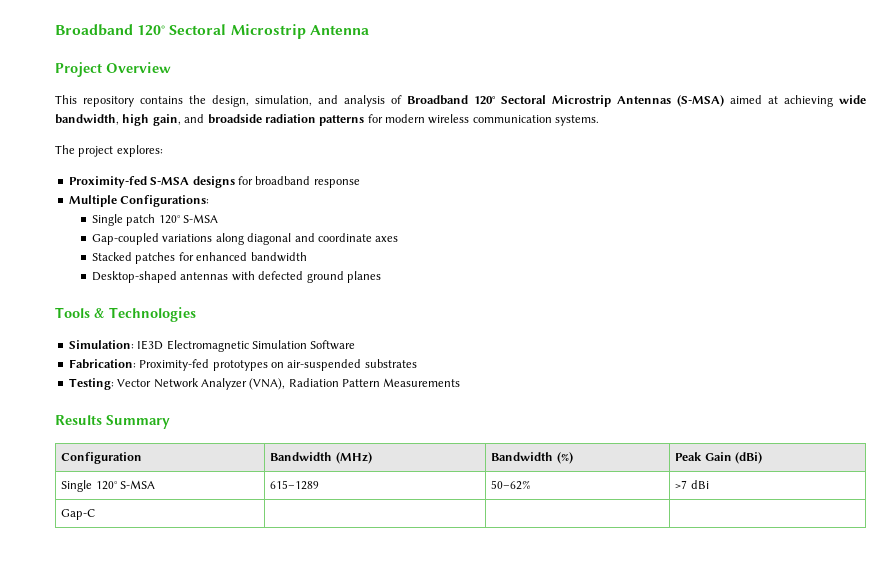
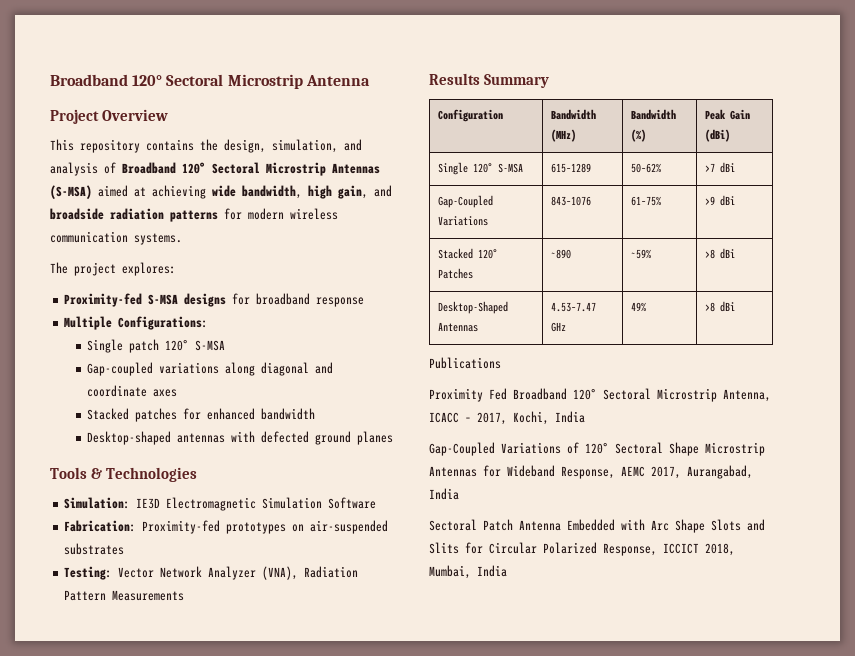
- Gap-C | | |
+ Gap-Coupled Variations | 843–1076 | 61–75% | >9 dBi
+ Stacked 120° Patches | ~890 | ~59% | >8 dBi
+ Desktop-Shaped Antennas | 4.53–7.47 GHz | 49% | >8 dBi
+ Publications
+ Proximity Fed Broadband 120° Sectoral Microstrip Antenna, ICACC – 2017, Kochi, India
+ Gap-Coupled Variations of 120° Sectoral Shape Microstrip Antennas for Wideband Response, AEMC 2017, Aurangabad, India
+ Sectoral Patch Antenna Embedded with Arc Shape Slots and Slits for Circular Polarized Response, ICCICT 2018, Mumbai, India

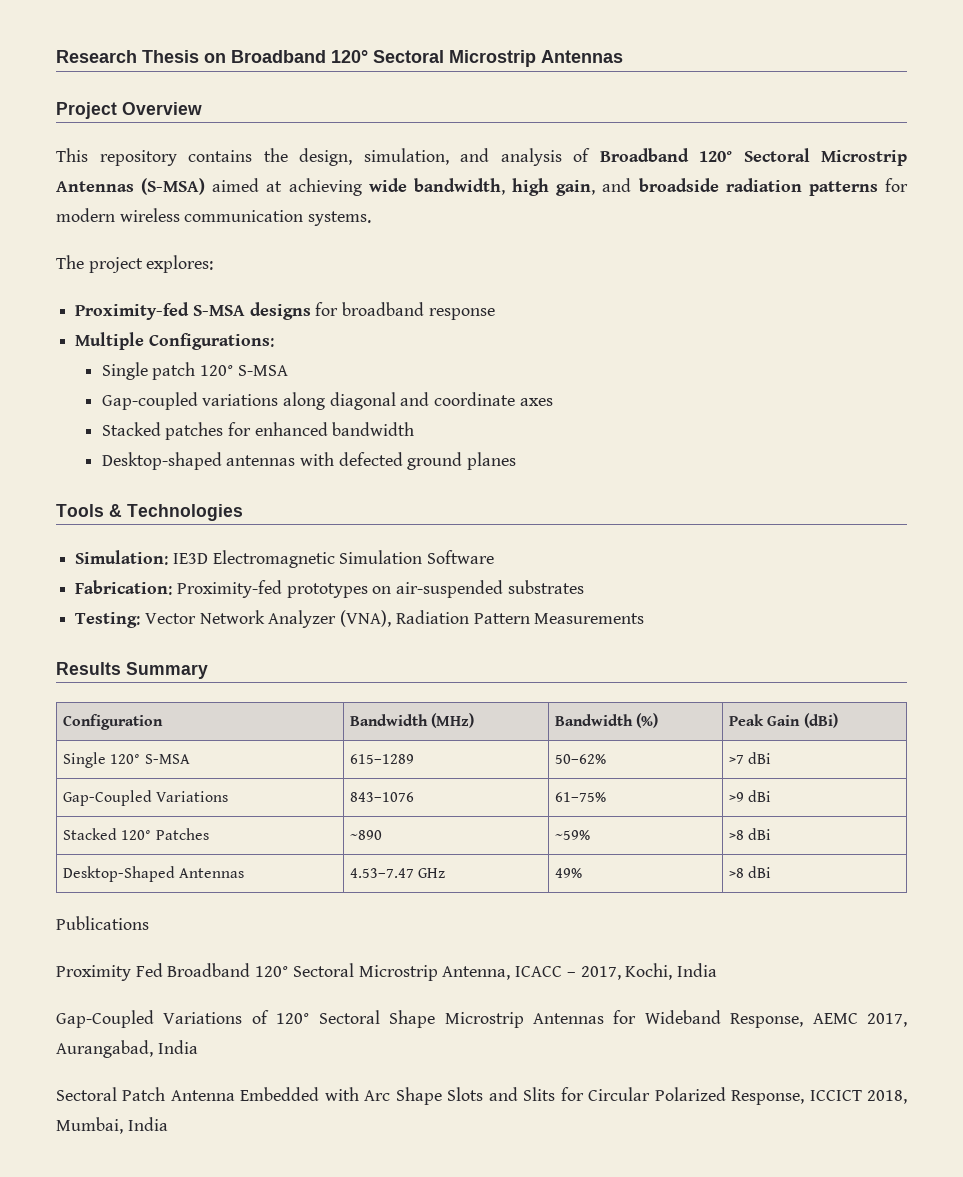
- Broadband 120° Sectoral Microstrip Antenna
+ Research Thesis on Broadband 120° Sectoral Microstrip Antennas

